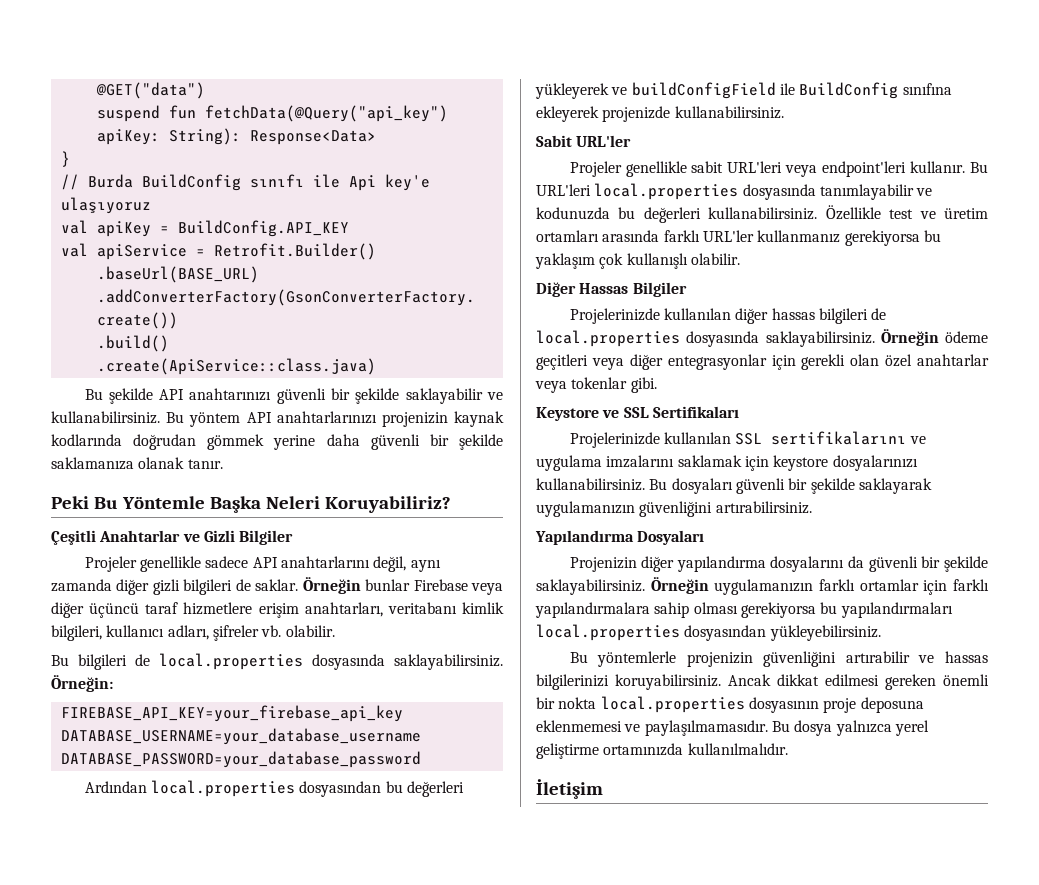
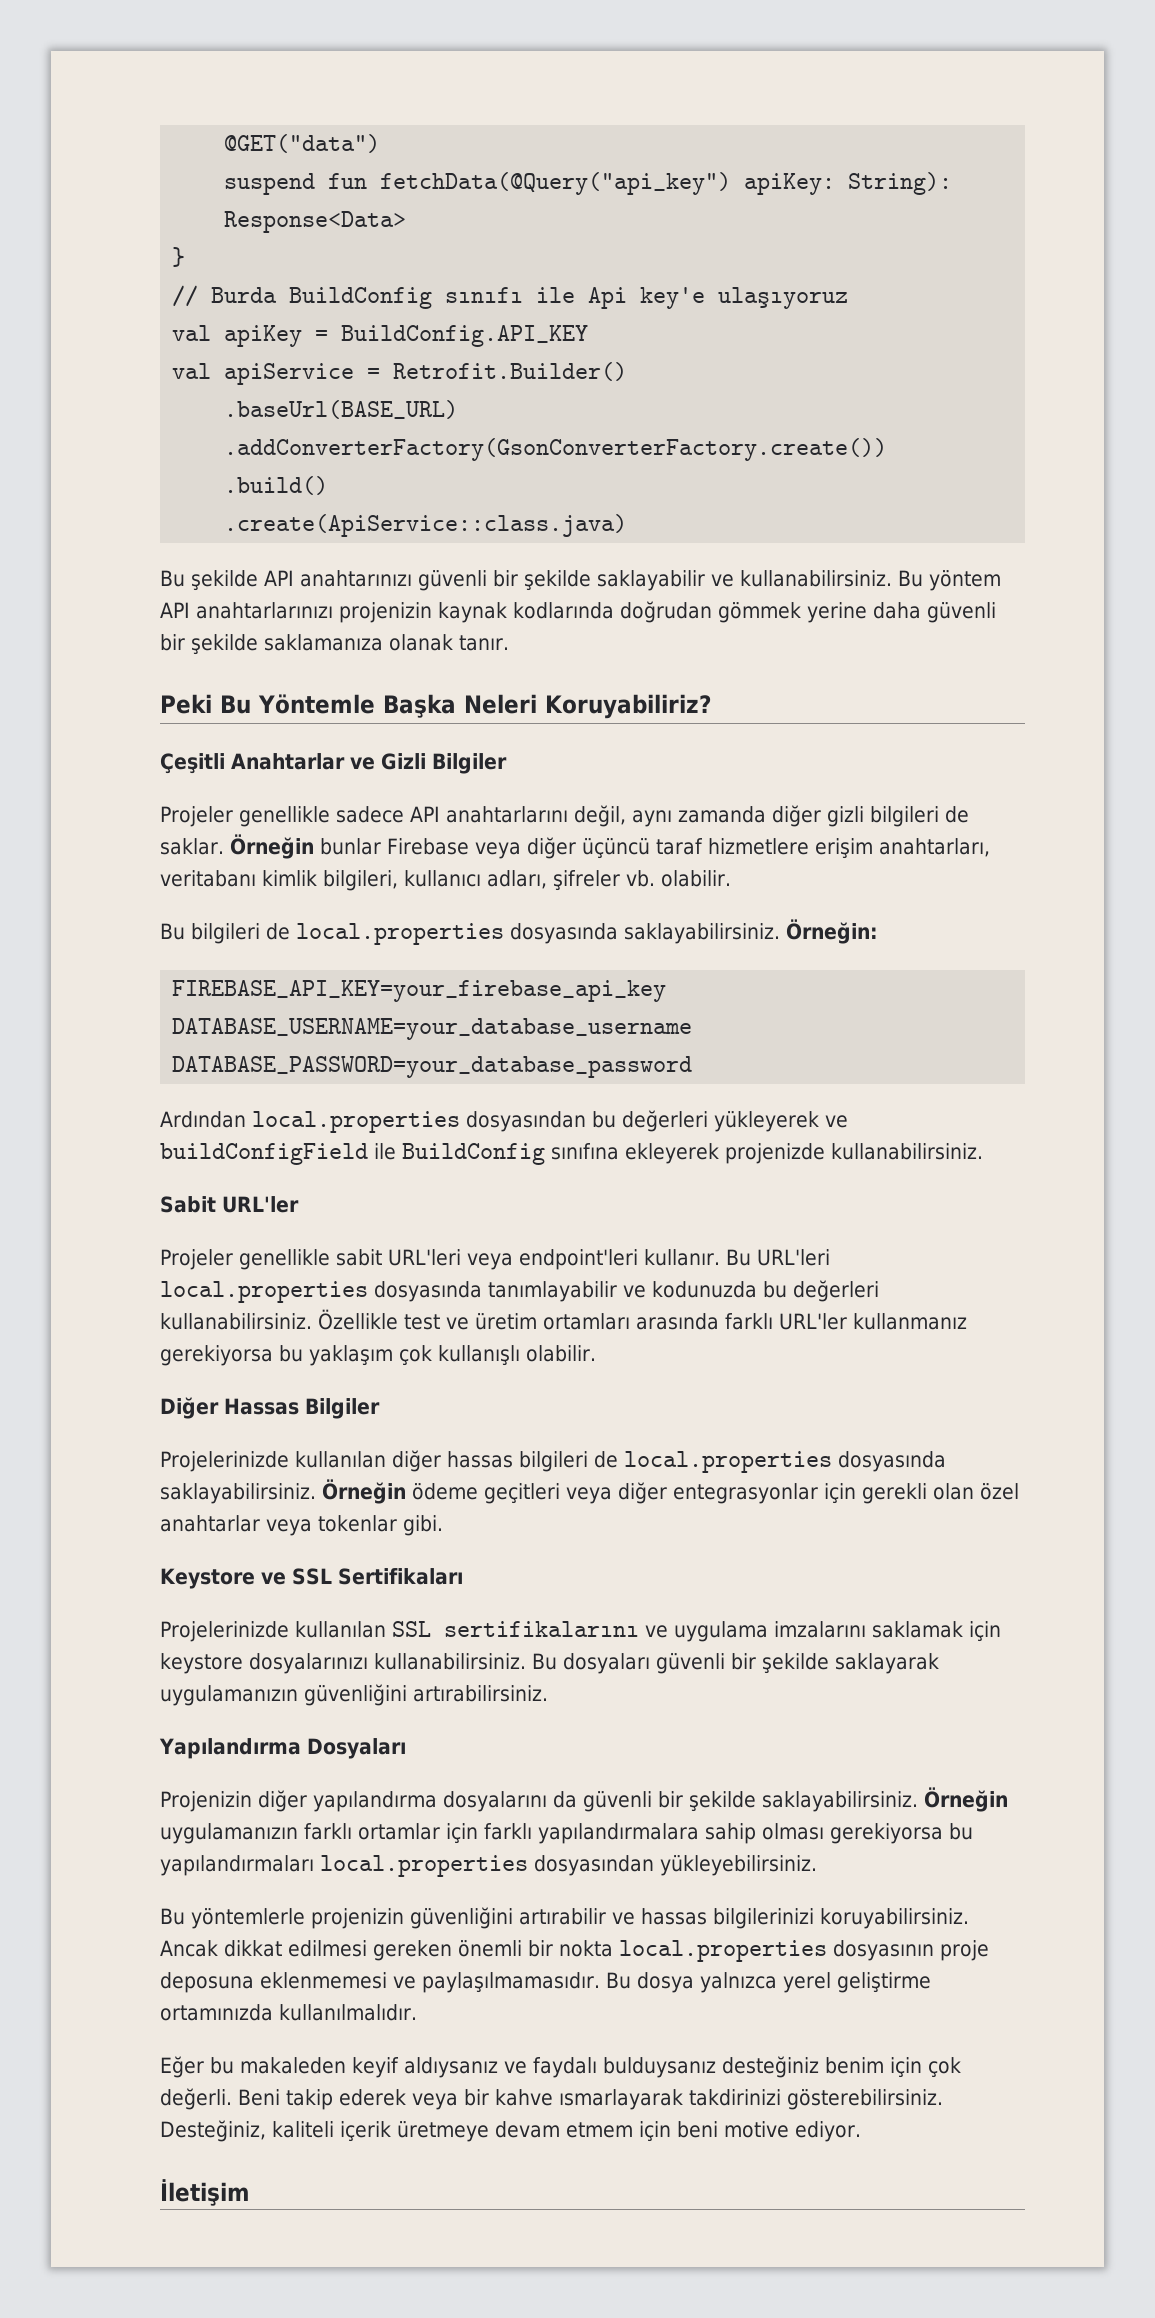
+ Eğer bu makaleden keyif aldıysanız ve faydalı bulduysanız desteğiniz benim için çok değerli. Beni takip ederek veya bir kahve ısmarlayarak takdirinizi gösterebilirsiniz. Desteğiniz, kaliteli içerik üretmeye devam etmem için beni motive ediyor.

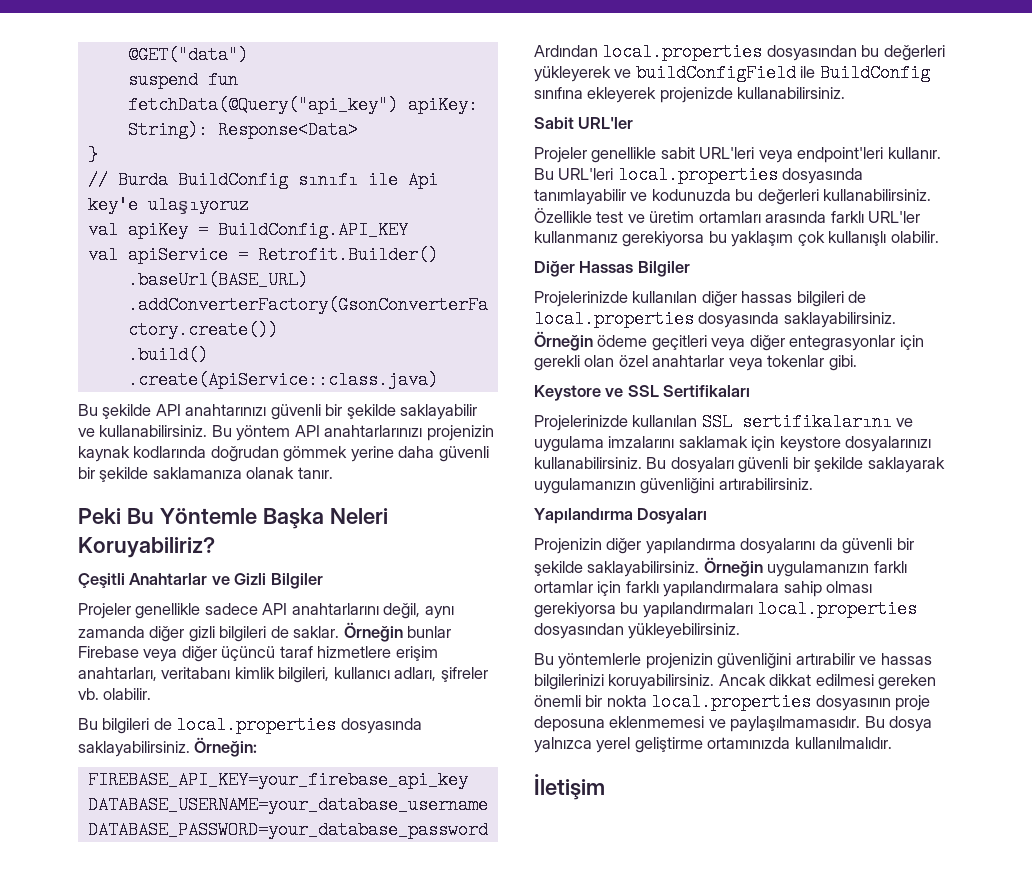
- Eğer bu makaleden keyif aldıysanız ve faydalı bulduysanız desteğiniz benim için çok değerli. Beni takip ederek veya bir kahve ısmarlayarak takdirinizi gösterebilirsiniz. Desteğiniz, kaliteli içerik üretmeye devam etmem için beni motive ediyor.

